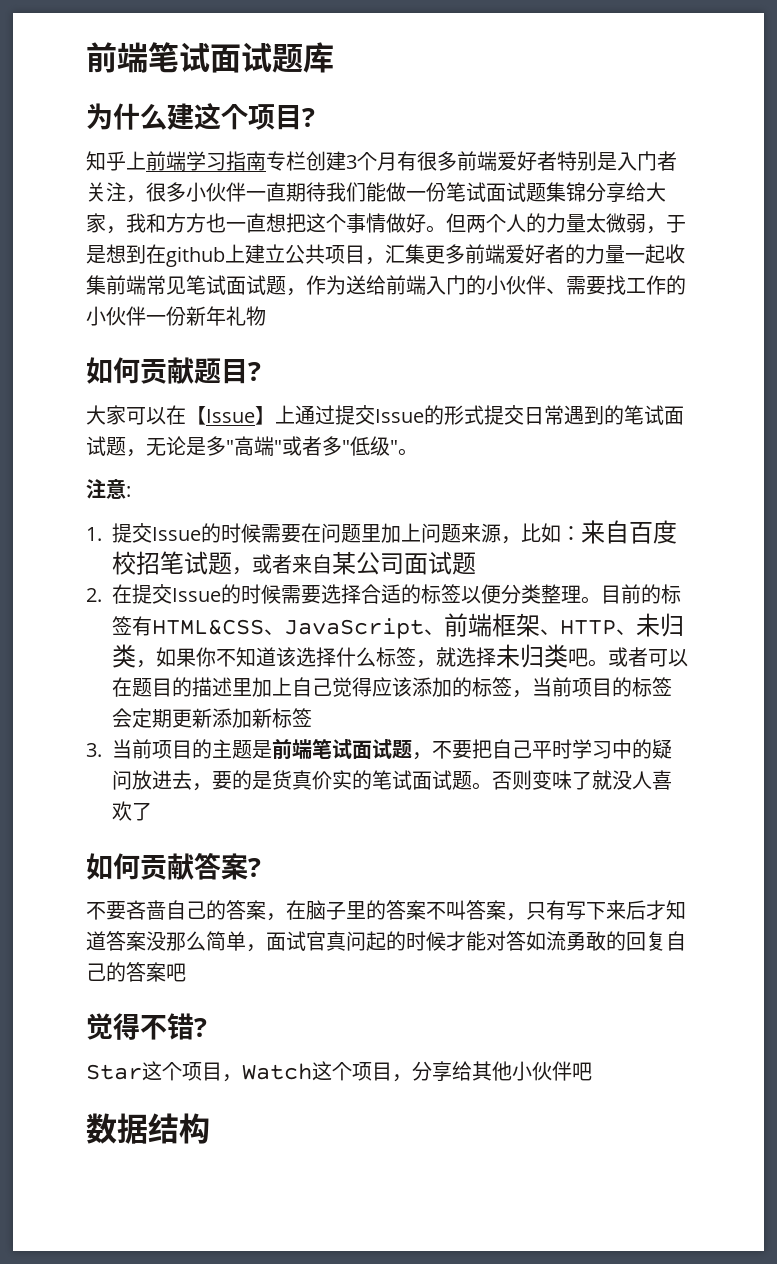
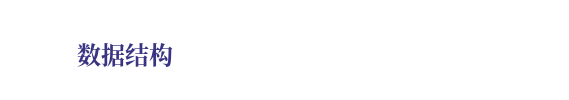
- 前端笔试面试题库
- 为什么建这个项目?
- 知乎上前端学习指南专栏创建3个月有很多前端爱好者特别是入门者关注，很多小伙伴一直期待我们能做一份笔试面试题集锦分享给大家，我和方方也一直想把这个事情做好。但两个人的力量太微弱，于是想到在github上建立公共项目，汇集更多前端爱好者的力量一起收集前端常见笔试面试题，作为送给前端入门的小伙伴、需要找工作的小伙伴一份新年礼物
- 如何贡献题目?
- 大家可以在【Issue】上通过提交Issue的形式提交日常遇到的笔试面试题，无论是多"高端"或者多"低级"。
- 注意:
- 1.提交Issue的时候需要在问题里加上问题来源，比如：来自百度校招笔试题，或者来自某公司面试题
- 2.在提交Issue的时候需要选择合适的标签以便分类整理。目前的标签有HTML&CSS、JavaScript、前端框架、HTTP、未归类，如果你不知道该选择什么标签，就选择未归类吧。或者可以在题目的描述里加上自己觉得应该添加的标签，当前项目的标签会定期更新添加新标签
- 3.当前项目的主题是前端笔试面试题，不要把自己平时学习中的疑问放进去，要的是货真价实的笔试面试题。否则变味了就没人喜欢了
- 如何贡献答案?
- 不要吝啬自己的答案，在脑子里的答案不叫答案，只有写下来后才知道答案没那么简单，面试官真问起的时候才能对答如流勇敢的回复自己的答案吧
- 觉得不错?
- Star这个项目，Watch这个项目，分享给其他小伙伴吧

